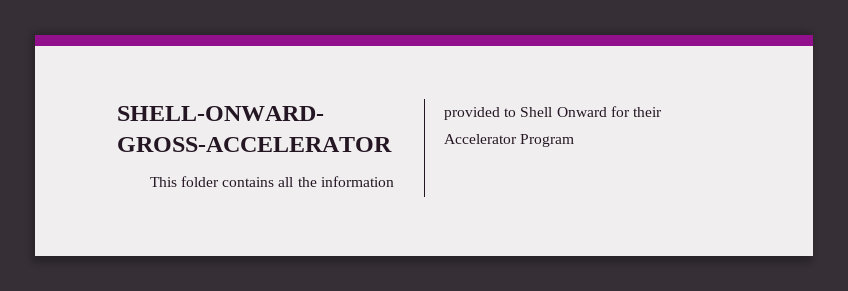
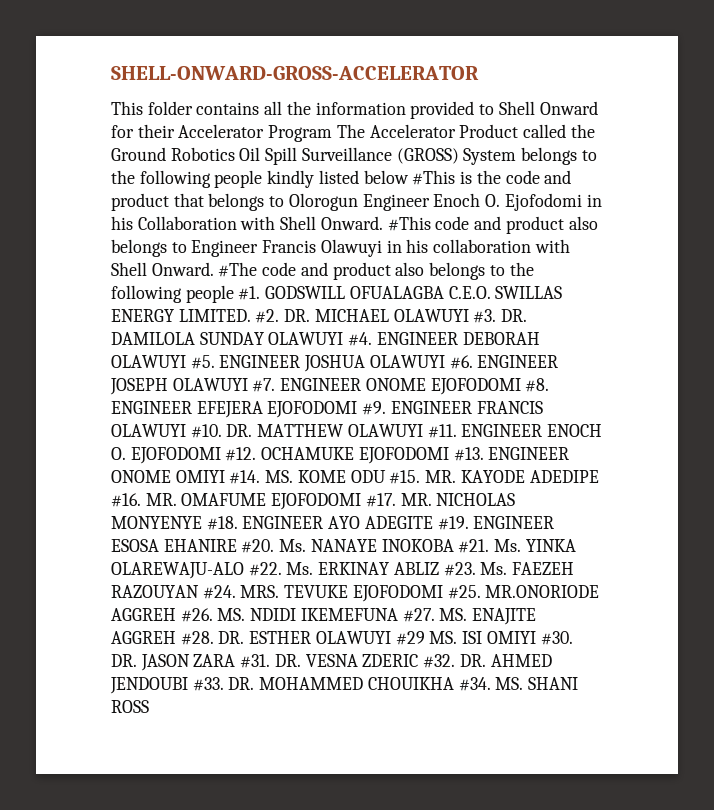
- This folder contains all the information provided to Shell Onward for their Accelerator Program
+ This folder contains all the information provided to Shell Onward for their Accelerator Program The Accelerator Product called the Ground Robotics Oil Spill Surveillance (GROSS) System belongs to the following people kindly listed below #This is the code and product that belongs to Olorogun Engineer Enoch O. Ejofodomi in his Collaboration with Shell Onward. #This code and product also belongs to Engineer Francis Olawuyi in his collaboration with Shell Onward. #The code and product also belongs to the following people #1. GODSWILL OFUALAGBA C.E.O. SWILLAS ENERGY LIMITED. #2. DR. MICHAEL OLAWUYI #3. DR. DAMILOLA SUNDAY OLAWUYI #4. ENGINEER DEBORAH OLAWUYI #5. ENGINEER JOSHUA OLAWUYI #6. ENGINEER JOSEPH OLAWUYI #7. ENGINEER ONOME EJOFODOMI #8. ENGINEER EFEJERA EJOFODOMI #9. ENGINEER FRANCIS OLAWUYI #10. DR. MATTHEW OLAWUYI #11. ENGINEER ENOCH O. EJOFODOMI #12. OCHAMUKE EJOFODOMI #13. ENGINEER ONOME OMIYI #14. MS. KOME ODU #15. MR. KAYODE ADEDIPE #16. MR. OMAFUME EJOFODOMI #17. MR. NICHOLAS MONYENYE #18. ENGINEER AYO ADEGITE #19. ENGINEER ESOSA EHANIRE #20. Ms. NANAYE INOKOBA #21. Ms. YINKA OLAREWAJU-ALO #22. Ms. ERKINAY ABLIZ #23. Ms. FAEZEH RAZOUYAN #24. MRS. TEVUKE EJOFODOMI #25. MR.ONORIODE AGGREH #26. MS. NDIDI IKEMEFUNA #27. MS. ENAJITE AGGREH #28. DR. ESTHER OLAWUYI #29 MS. ISI OMIYI #30. DR. JASON ZARA #31. DR. VESNA ZDERIC #32. DR. AHMED JENDOUBI #33. DR. MOHAMMED CHOUIKHA #34. MS. SHANI ROSS

